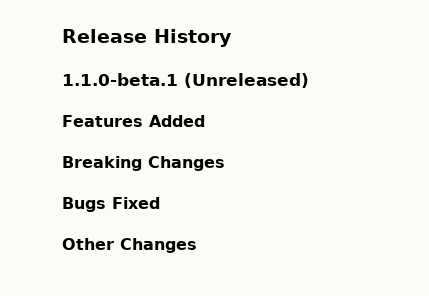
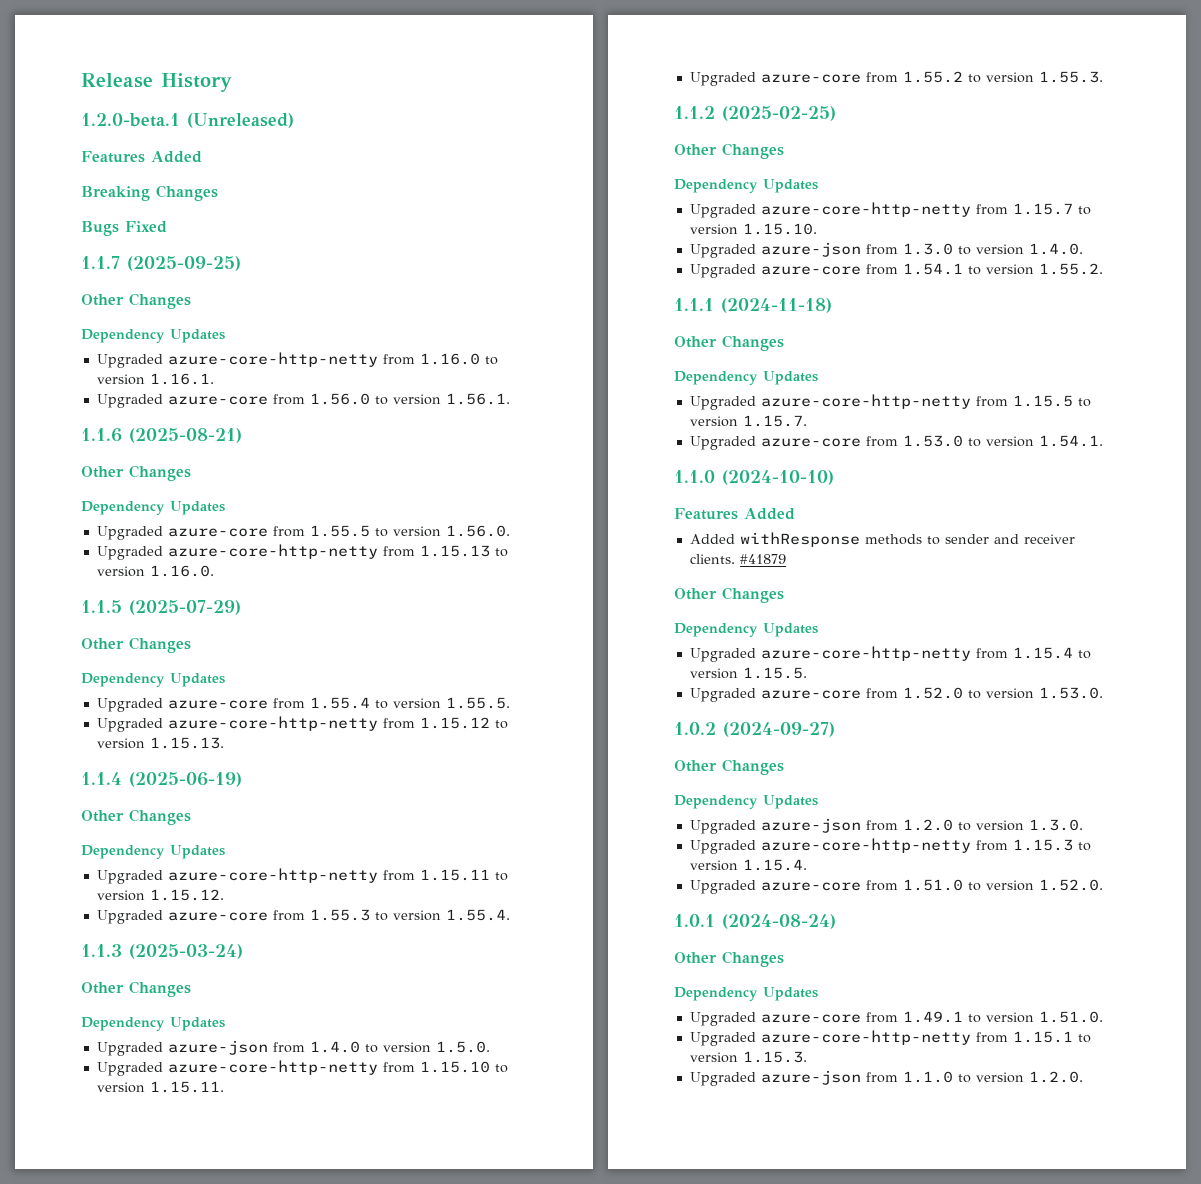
- 1.1.0-beta.1 (Unreleased)
+ 1.2.0-beta.1 (Unreleased)
+ 1.1.7 (2025-09-25)
  Other Changes
+ Dependency Updates
+ Upgraded azure-core-http-netty from 1.16.0 to version 1.16.1.
+ Upgraded azure-core from 1.56.0 to version 1.56.1.
+ 1.1.6 (2025-08-21)
+ Other Changes
+ Dependency Updates
+ Upgraded azure-core from 1.55.5 to version 1.56.0.
+ Upgraded azure-core-http-netty from 1.15.13 to version 1.16.0.
+ 1.1.5 (2025-07-29)
+ Other Changes
+ Dependency Updates
+ Upgraded azure-core from 1.55.4 to version 1.55.5.
+ Upgraded azure-core-http-netty from 1.15.12 to version 1.15.13.
+ 1.1.4 (2025-06-19)
+ Other Changes
+ Dependency Updates
+ Upgraded azure-core-http-netty from 1.15.11 to version 1.15.12.
+ Upgraded azure-core from 1.55.3 to version 1.55.4.
+ 1.1.3 (2025-03-24)
+ Other Changes
+ Dependency Updates
+ Upgraded azure-json from 1.4.0 to version 1.5.0.
+ Upgraded azure-core-http-netty from 1.15.10 to version 1.15.11.
+ Upgraded azure-core from 1.55.2 to version 1.55.3.
+ 1.1.2 (2025-02-25)
+ Other Changes
+ Dependency Updates
+ Upgraded azure-core-http-netty from 1.15.7 to version 1.15.10.
+ Upgraded azure-json from 1.3.0 to version 1.4.0.
+ Upgraded azure-core from 1.54.1 to version 1.55.2.
+ 1.1.1 (2024-11-18)
+ Other Changes
+ Dependency Updates
+ Upgraded azure-core-http-netty from 1.15.5 to version 1.15.7.
+ Upgraded azure-core from 1.53.0 to version 1.54.1.
+ 1.1.0 (2024-10-10)
+ Features Added
+ Added withResponse methods to sender and receiver clients. #41879
+ Other Changes
+ Dependency Updates
+ Upgraded azure-core-http-netty from 1.15.4 to version 1.15.5.
+ Upgraded azure-core from 1.52.0 to version 1.53.0.
+ 1.0.2 (2024-09-27)
+ Other Changes
+ Dependency Updates
+ Upgraded azure-json from 1.2.0 to version 1.3.0.
+ Upgraded azure-core-http-netty from 1.15.3 to version 1.15.4.
+ Upgraded azure-core from 1.51.0 to version 1.52.0.
+ 1.0.1 (2024-08-24)
+ Other Changes
+ Dependency Updates
+ Upgraded azure-core from 1.49.1 to version 1.51.0.
+ Upgraded azure-core-http-netty from 1.15.1 to version 1.15.3.
+ Upgraded azure-json from 1.1.0 to version 1.2.0.

